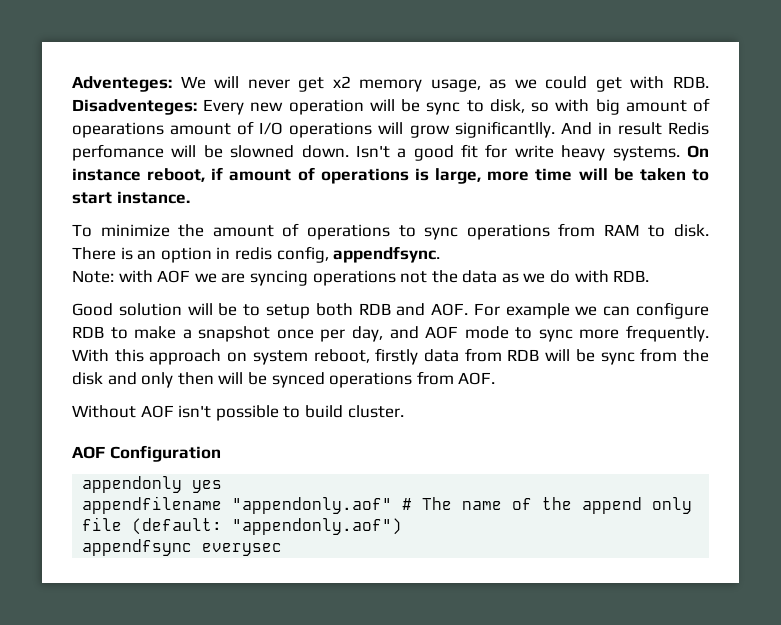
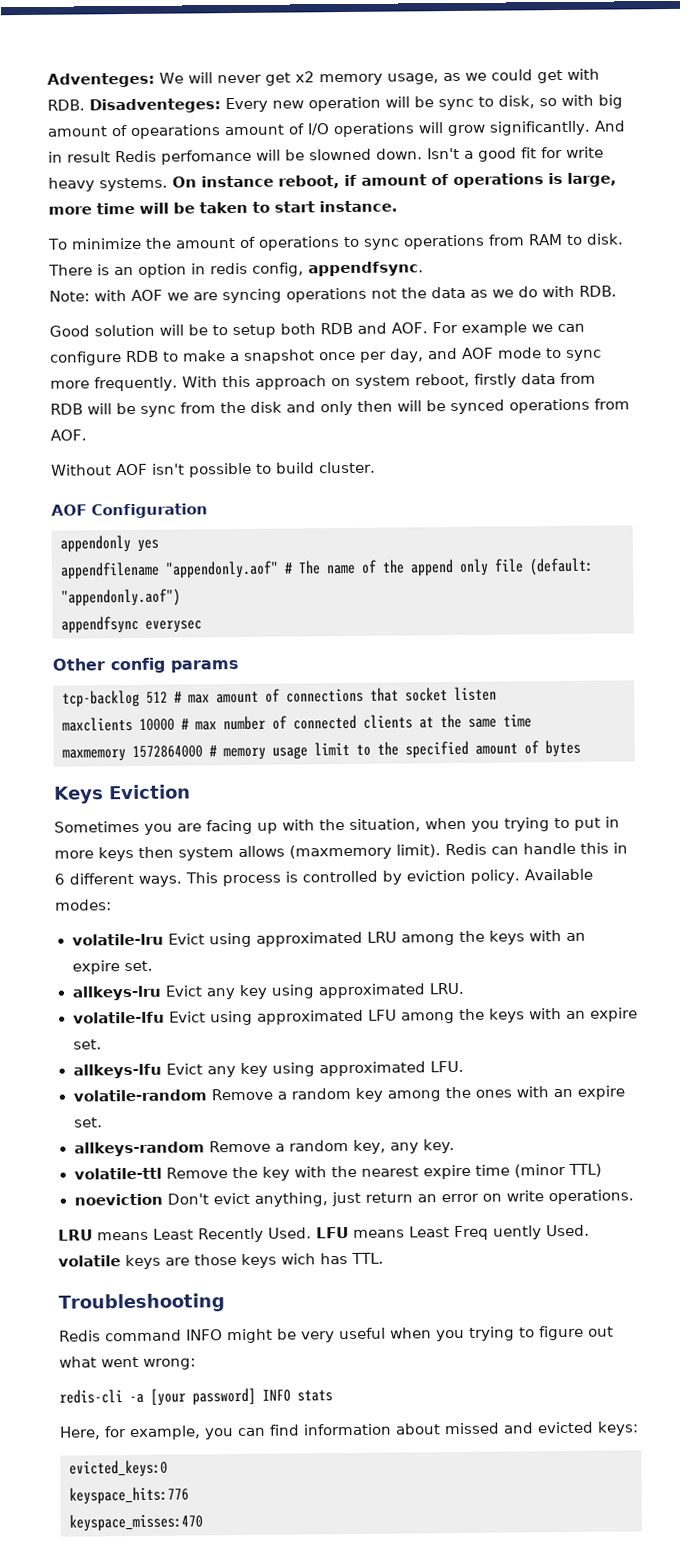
+ Other config params
+ tcp-backlog 512 # max amount of connections that socket listen
+ maxclients 10000 # max number of connected clients at the same time
+ maxmemory 1572864000 # memory usage limit to the specified amount of bytes
+ Keys Eviction
+ Sometimes you are facing up with the situation, when you trying to put in more keys then system allows (maxmemory limit). Redis can handle this in 6 different ways. This process is controlled by eviction policy. Available modes:
+ volatile-lru Evict using approximated LRU among the keys with an expire set.
+ allkeys-lru Evict any key using approximated LRU.
+ volatile-lfu Evict using approximated LFU among the keys with an expire set.
+ allkeys-lfu Evict any key using approximated LFU.
+ volatile-random Remove a random key among the ones with an expire set.
+ allkeys-random Remove a random key, any key.
+ volatile-ttl Remove the key with the nearest expire time (minor TTL)
+ noeviction Don't evict anything, just return an error on write operations.
+ LRU means Least Recently Used. LFU means Least Freq uently Used. volatile keys are those keys wich has TTL.
+ Troubleshooting
+ Redis command INFO might be very useful when you trying to figure out what went wrong:
+ redis-cli -a [your password] INFO stats
+ Here, for example, you can find information about missed and evicted keys:
+ evicted_keys:0
+ keyspace_hits:776
+ keyspace_misses:470

